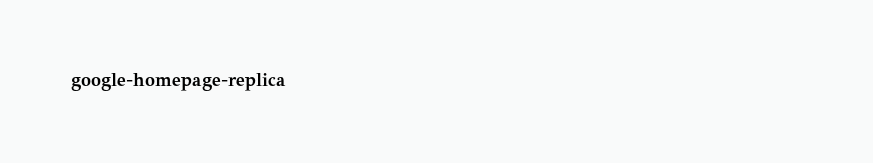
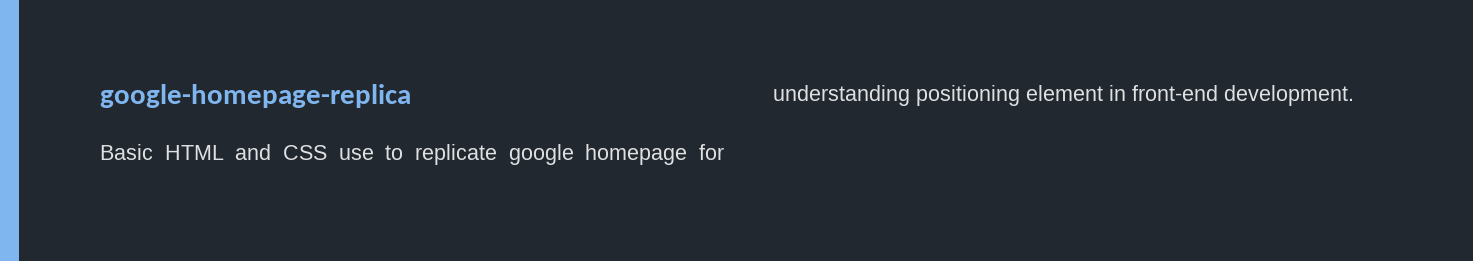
+ Basic HTML and CSS use to replicate google homepage for understanding positioning element in front-end development.

